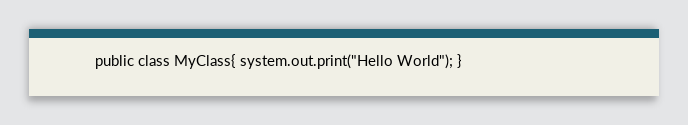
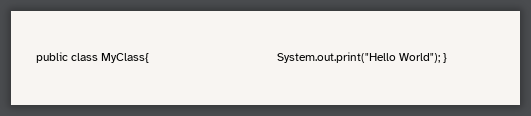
- public class MyClass{ system.out.print("Hello World"); }
+ public class MyClass{ System.out.print("Hello World"); }

